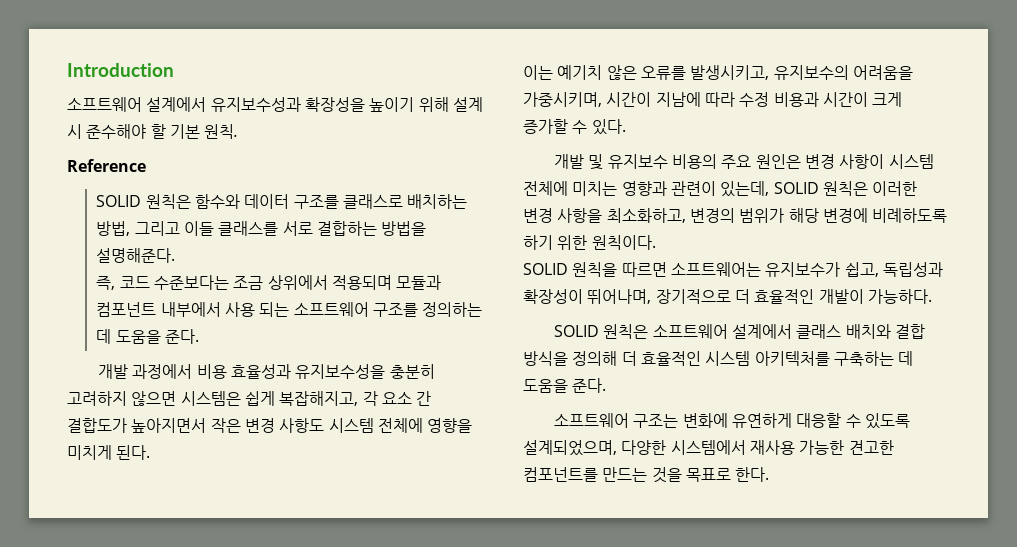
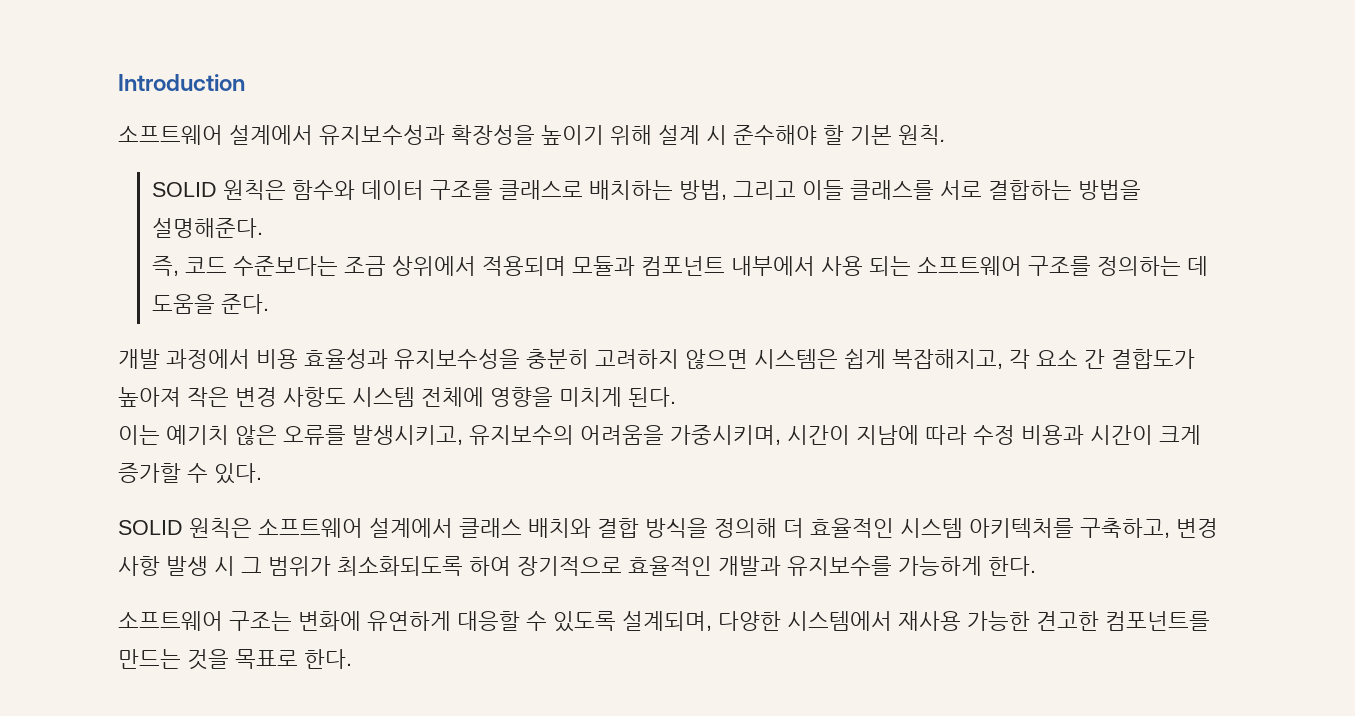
- Reference
- 개발 과정에서 비용 효율성과 유지보수성을 충분히 고려하지 않으면 시스템은 쉽게 복잡해지고, 각 요소 간 결합도가 높아지면서 작은 변경 사항도 시스템 전체에 영향을 미치게 된다.
+ 개발 과정에서 비용 효율성과 유지보수성을 충분히 고려하지 않으면 시스템은 쉽게 복잡해지고, 각 요소 간 결합도가 높아져 작은 변경 사항도 시스템 전체에 영향을 미치게 된다.
- 개발 및 유지보수 비용의 주요 원인은 변경 사항이 시스템 전체에 미치는 영향과 관련이 있는데, SOLID 원칙은 이러한 변경 사항을 최소화하고, 변경의 범위가 해당 변경에 비례하도록 하기 위한 원칙이다.
- SOLID 원칙을 따르면 소프트웨어는 유지보수가 쉽고, 독립성과 확장성이 뛰어나며, 장기적으로 더 효율적인 개발이 가능하다.
- SOLID 원칙은 소프트웨어 설계에서 클래스 배치와 결합 방식을 정의해 더 효율적인 시스템 아키텍처를 구축하는 데 도움을 준다.
+ SOLID 원칙은 소프트웨어 설계에서 클래스 배치와 결합 방식을 정의해 더 효율적인 시스템 아키텍처를 구축하고, 변경 사항 발생 시 그 범위가 최소화되도록 하여 장기적으로 효율적인 개발과 유지보수를 가능하게 한다.
- 소프트웨어 구조는 변화에 유연하게 대응할 수 있도록 설계되었으며, 다양한 시스템에서 재사용 가능한 견고한 컴포넌트를 만드는 것을 목표로 한다.
+ 소프트웨어 구조는 변화에 유연하게 대응할 수 있도록 설계되며, 다양한 시스템에서 재사용 가능한 견고한 컴포넌트를 만드는 것을 목표로 한다.

